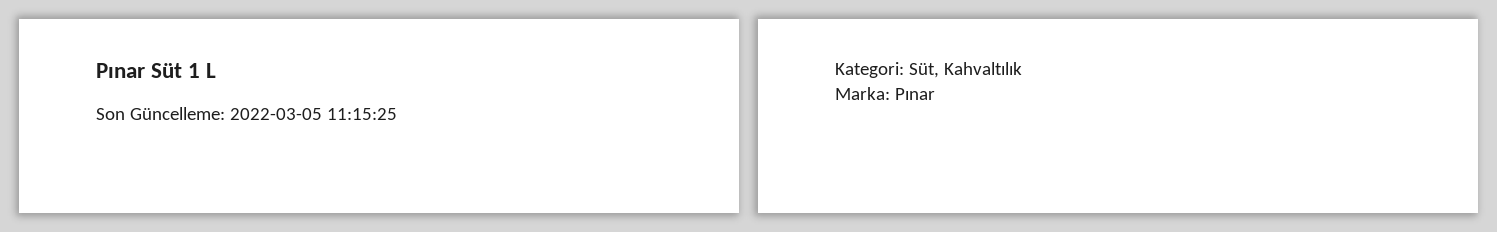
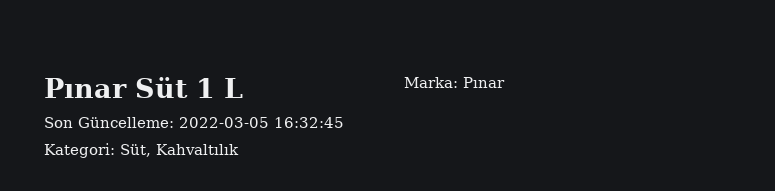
- Son Güncelleme: 2022-03-05 11:15:25
+ Son Güncelleme: 2022-03-05 16:32:45

